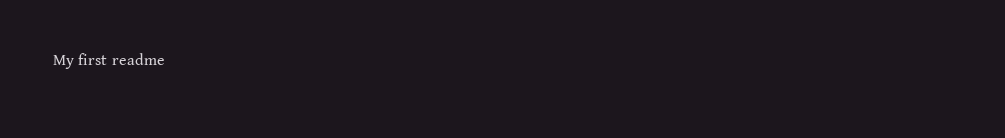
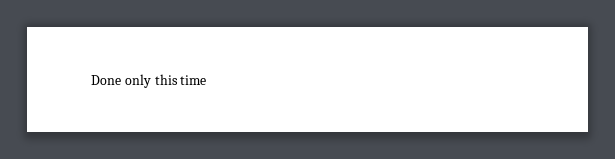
- My first readme
+ Done only this time

